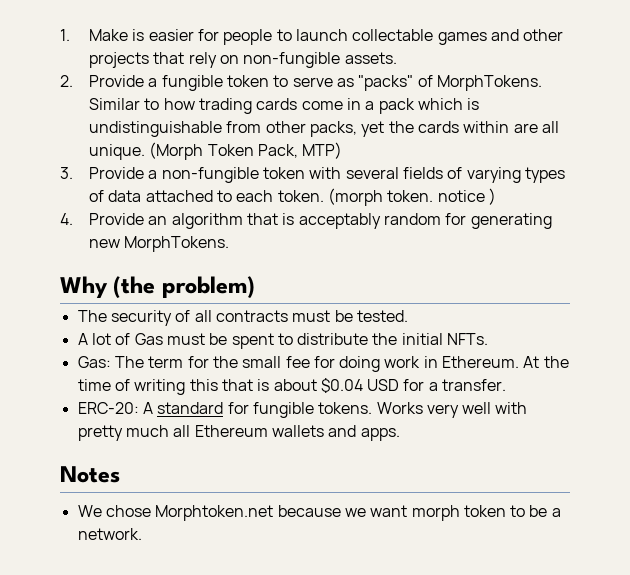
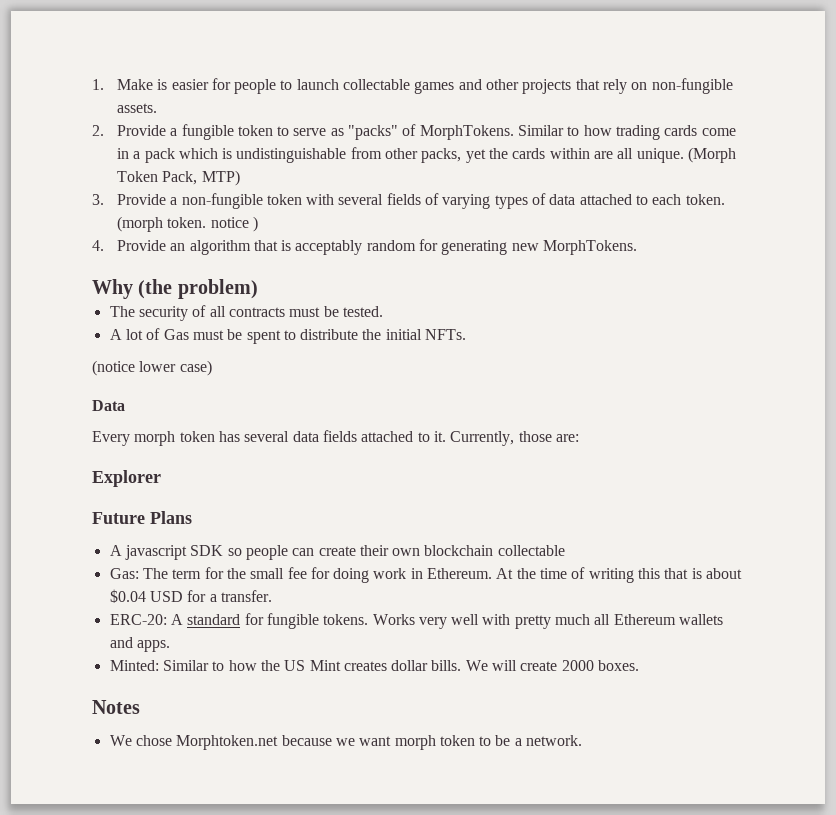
+ (notice lower case)
+ Data
+ Every morph token has several data fields attached to it. Currently, those are:
+ Explorer
+ Future Plans
+ A javascript SDK so people can create their own blockchain collectable
+ Minted: Similar to how the US Mint creates dollar bills. We will create 2000 boxes.

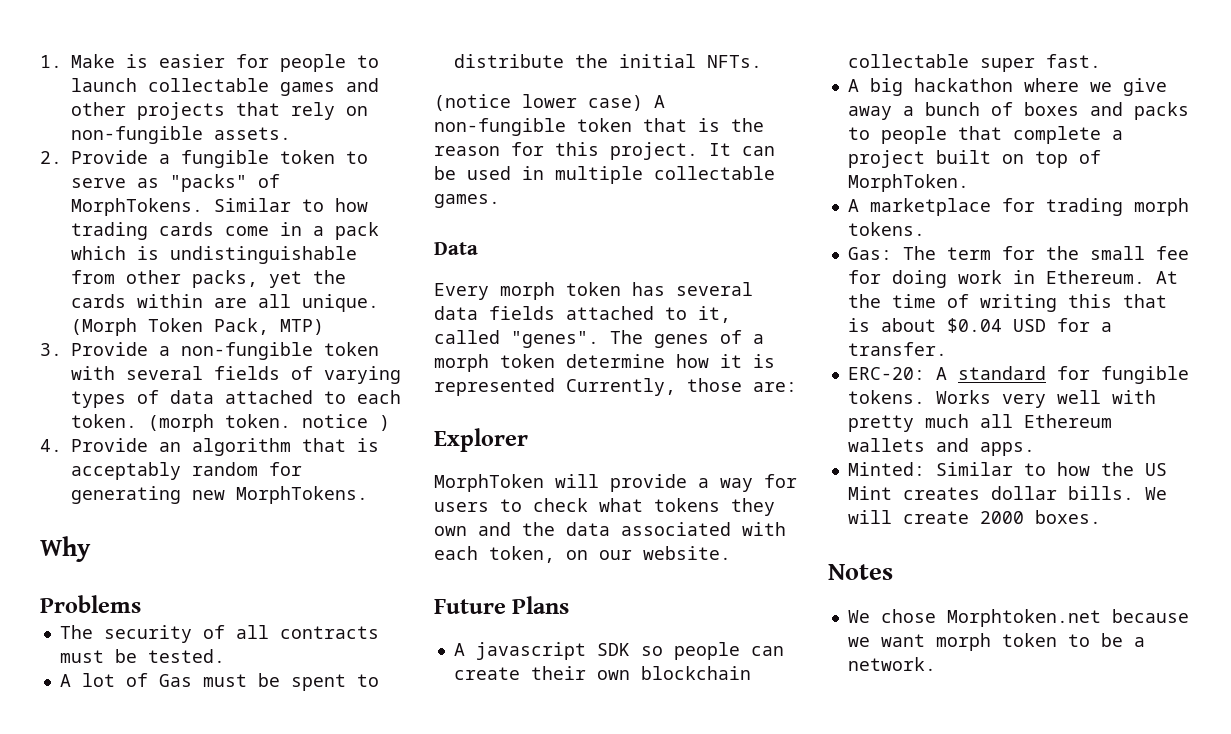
- Why (the problem)
+ Why
+ Problems
- (notice lower case)
+ (notice lower case) A non-fungible token that is the reason for this project. It can be used in multiple collectable games.
- Every morph token has several data fields attached to it. Currently, those are:
+ Every morph token has several data fields attached to it, called "genes". The genes of a morph token determine how it is represented Currently, those are:
  Explorer
+ MorphToken will provide a way for users to check what tokens they own and the data associated with each token, on our website.
- A javascript SDK so people can create their own blockchain collectable
+ A javascript SDK so people can create their own blockchain collectable super fast.
+ A big hackathon where we give away a bunch of boxes and packs to people that complete a project built on top of MorphToken.
+ A marketplace for trading morph tokens.

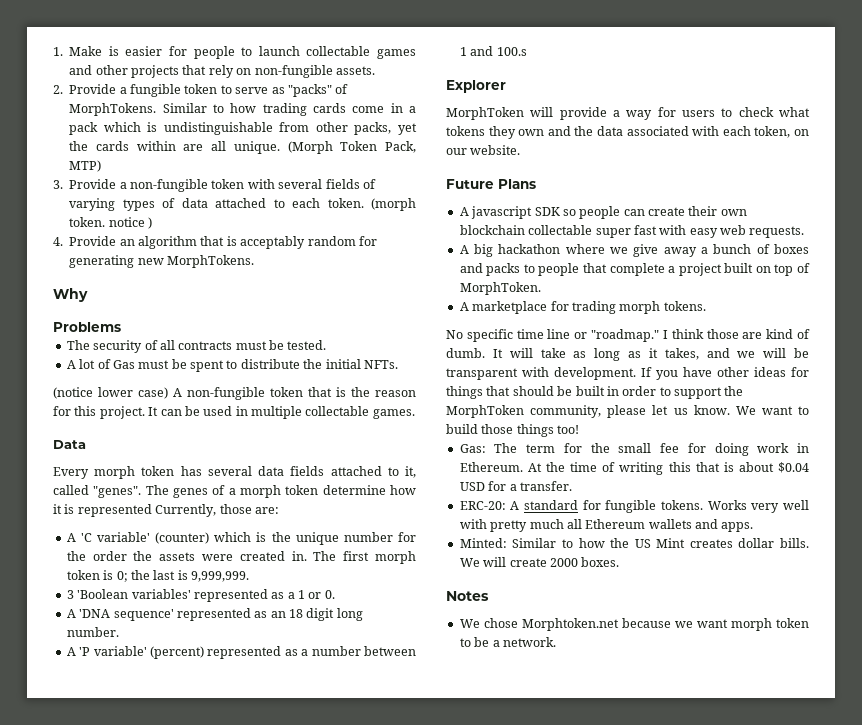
+ A 'C variable' (counter) which is the unique number for the order the assets were created in. The first morph token is 0; the last is 9,999,999.
+ 3 'Boolean variables' represented as a 1 or 0.
+ A 'DNA sequence' represented as an 18 digit long number.
+ A 'P variable' (percent) represented as a number between 1 and 100.s
- A javascript SDK so people can create their own blockchain collectable super fast.
+ A javascript SDK so people can create their own blockchain collectable super fast with easy web requests.
+ No specific time line or "roadmap." I think those are kind of dumb. It will take as long as it takes, and we will be transparent with development. If you have other ideas for things that should be built in order to support the MorphToken community, please let us know. We want to build those things too!

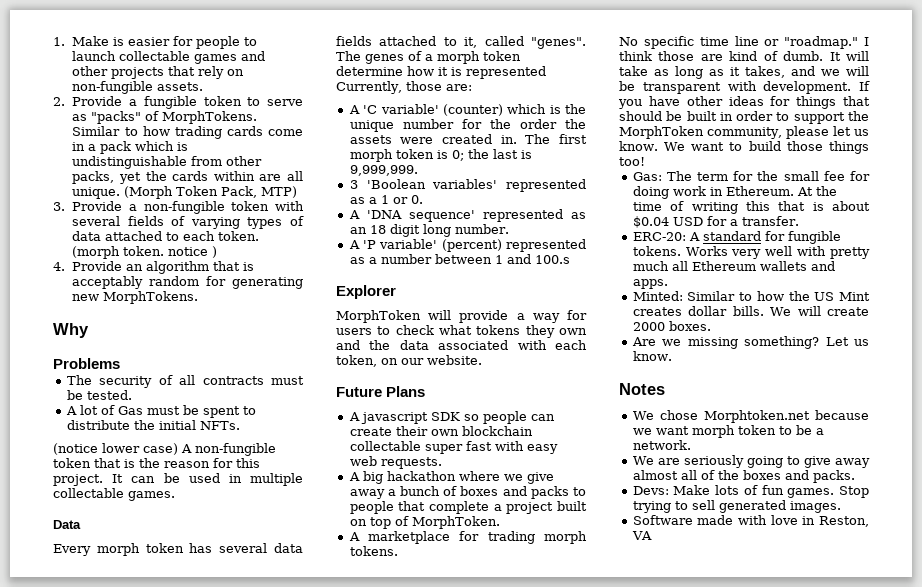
+ Are we missing something? Let us know.
+ We are seriously going to give away almost all of the boxes and packs.
+ Devs: Make lots of fun games. Stop trying to sell generated images.
+ Software made with love in Reston, VA

